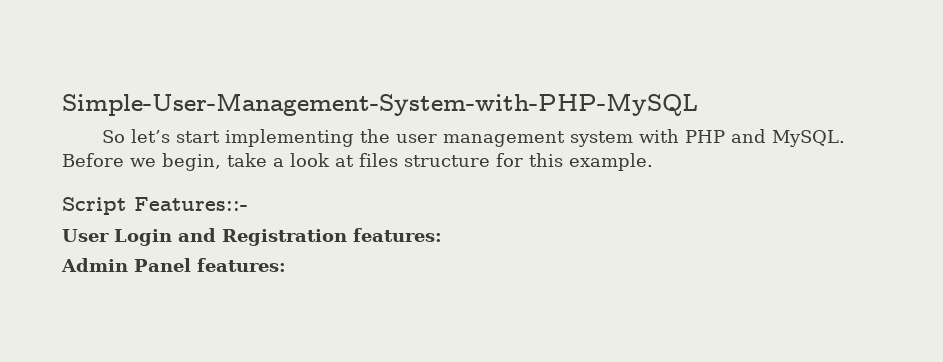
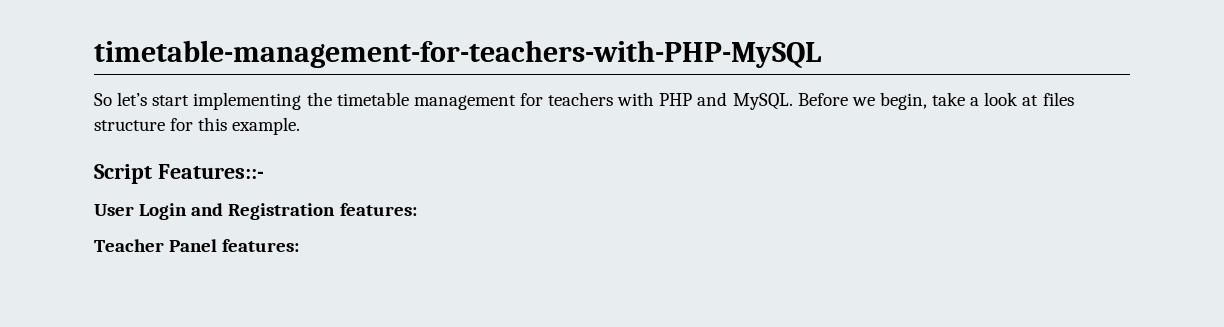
- Simple-User-Management-System-with-PHP-MySQL
+ timetable-management-for-teachers-with-PHP-MySQL
- So let’s start implementing the user management system with PHP and MySQL.
+ So let’s start implementing the timetable management for teachers with PHP and MySQL.
- Admin Panel features:
+ Teacher Panel features:

